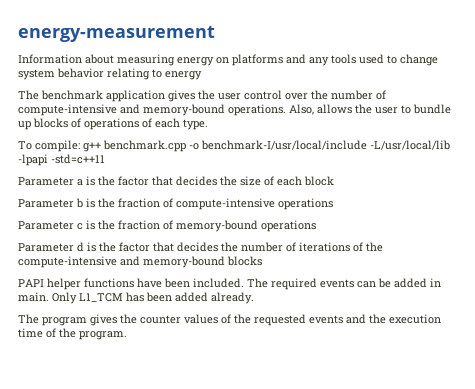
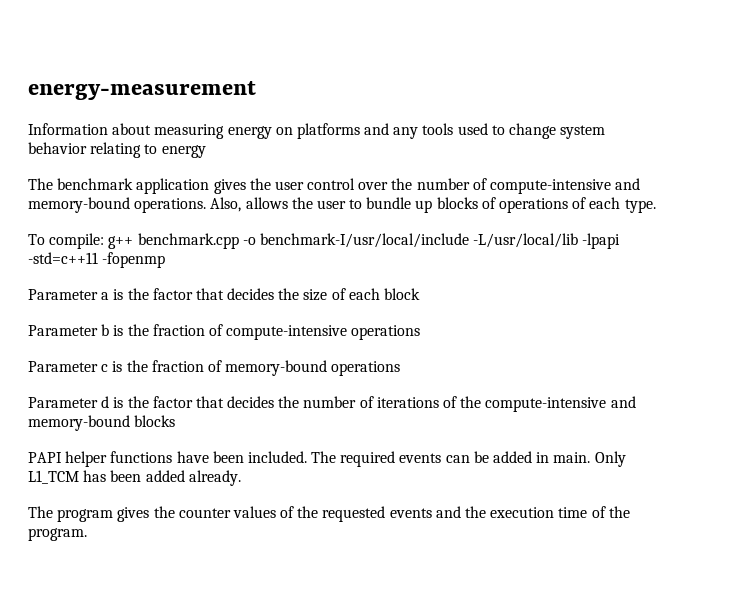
- To compile: g++ benchmark.cpp -o benchmark-I/usr/local/include -L/usr/local/lib -lpapi -std=c++11
+ To compile: g++ benchmark.cpp -o benchmark-I/usr/local/include -L/usr/local/lib -lpapi -std=c++11 -fopenmp

